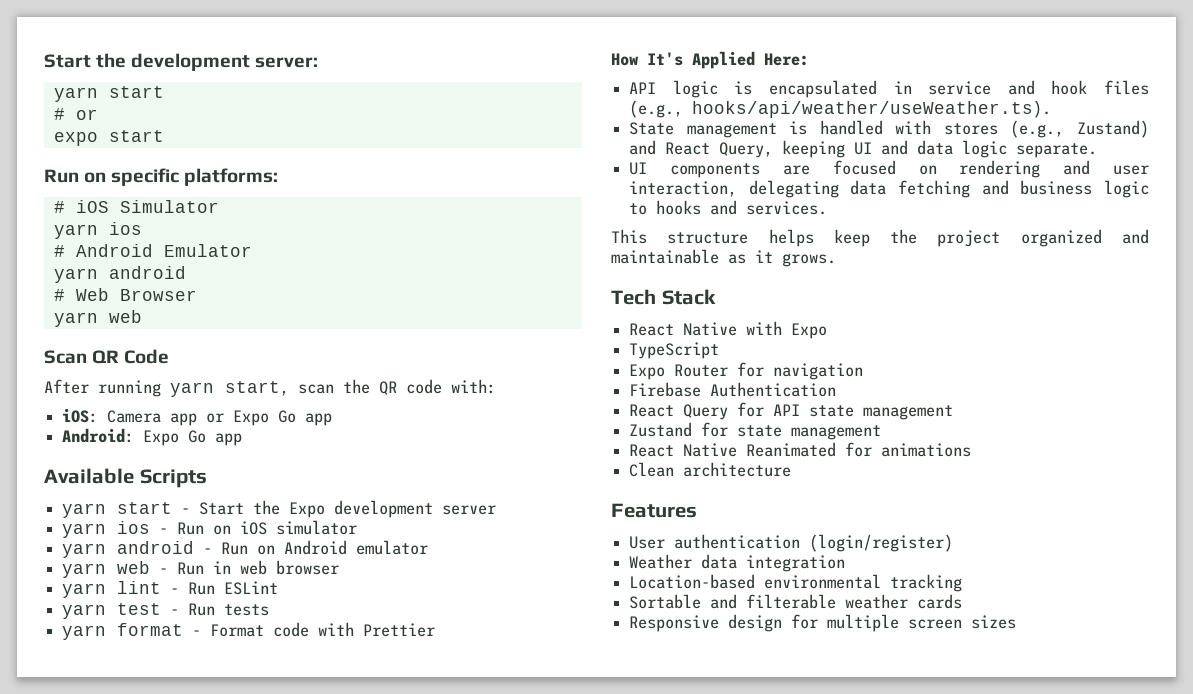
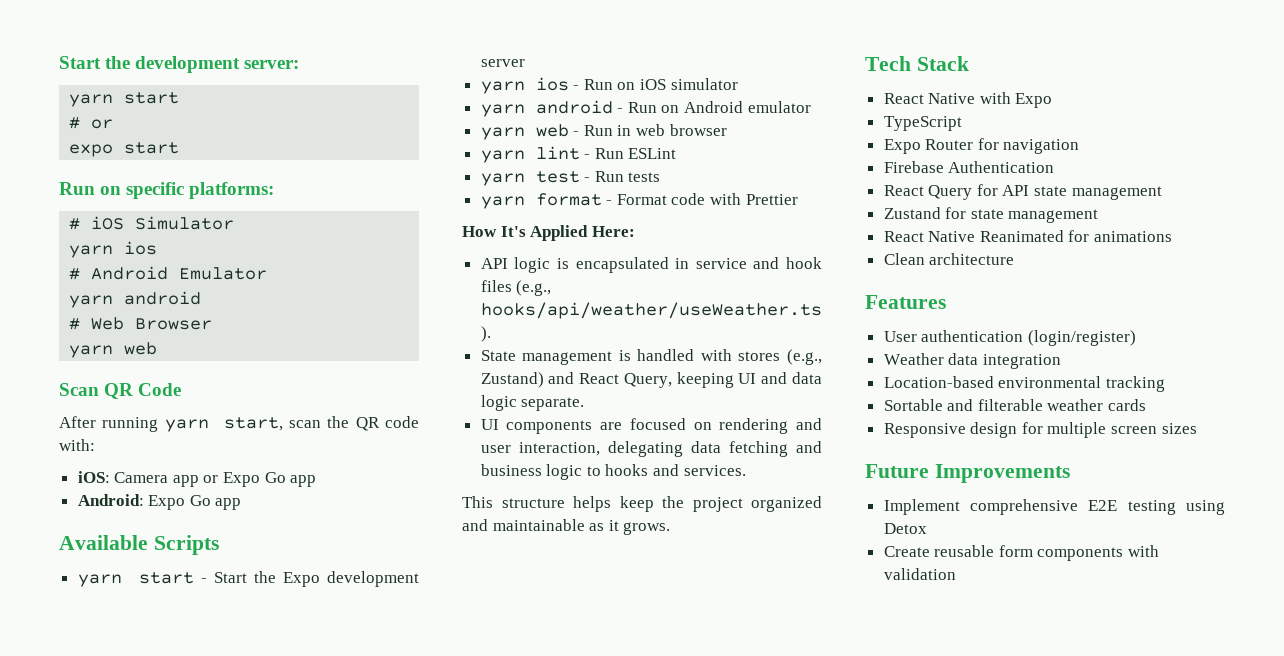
+ Future Improvements
+ Implement comprehensive E2E testing using Detox
+ Create reusable form components with validation

